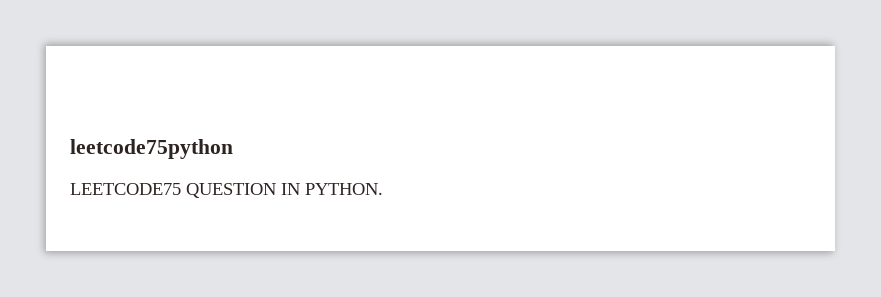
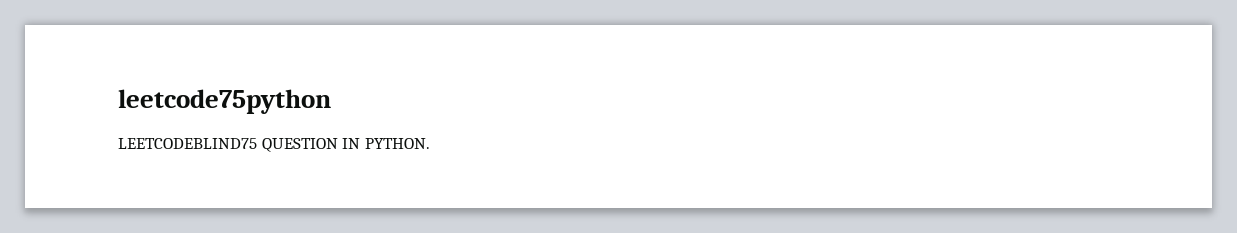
- LEETCODE75 QUESTION IN PYTHON.
+ LEETCODEBLIND75 QUESTION IN PYTHON.

